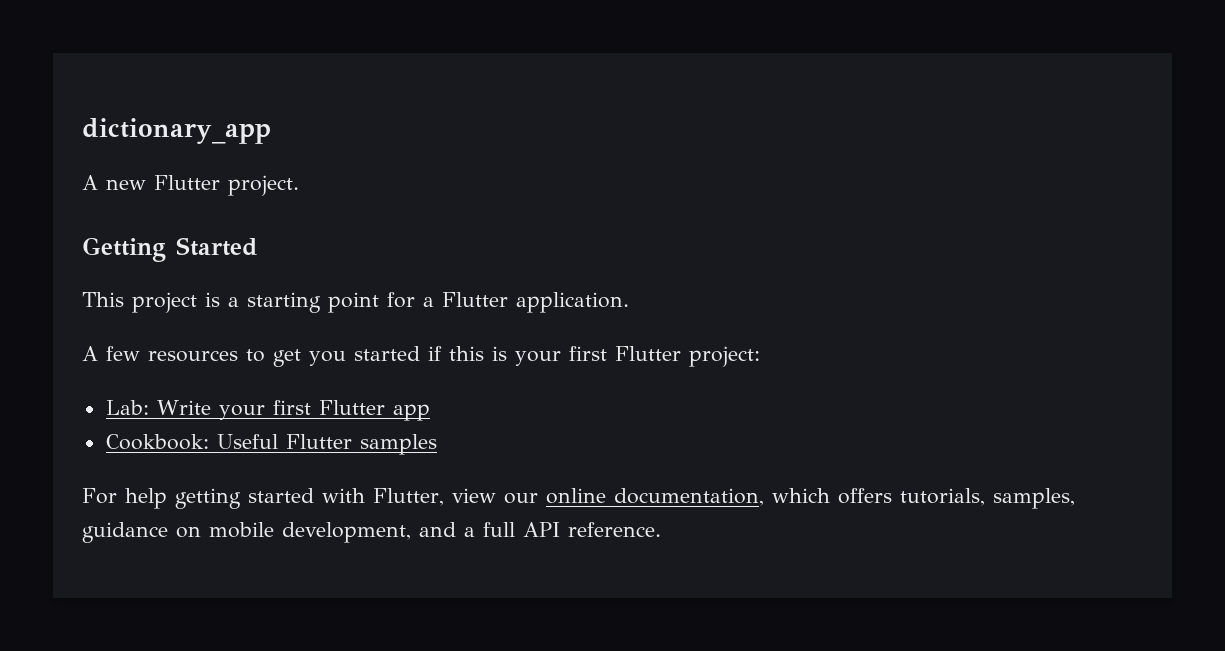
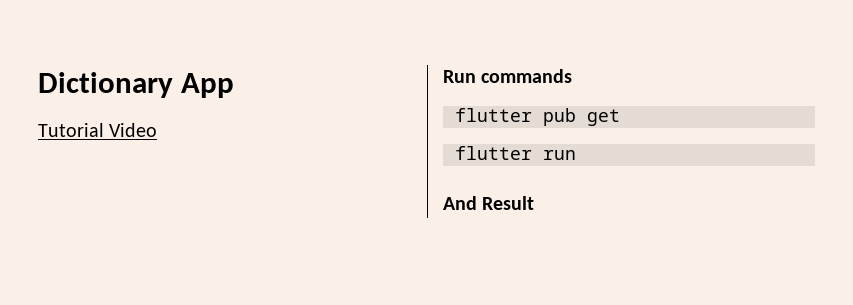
- dictionary_app
- A new Flutter project.
- Getting Started
- This project is a starting point for a Flutter application.
- A few resources to get you started if this is your first Flutter project:
- Lab: Write your first Flutter app
- Cookbook: Useful Flutter samples
- For help getting started with Flutter, view our online documentation, which offers tutorials, samples, guidance on mobile development, and a full API reference.
+ Dictionary App
+ Tutorial Video
+ Run commands
+ flutter pub get
+ flutter run
+ And Result

